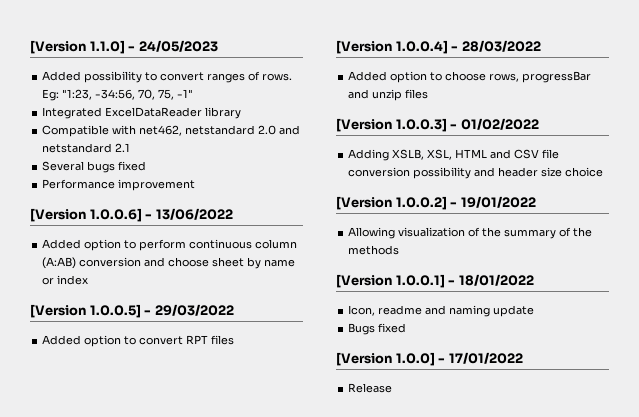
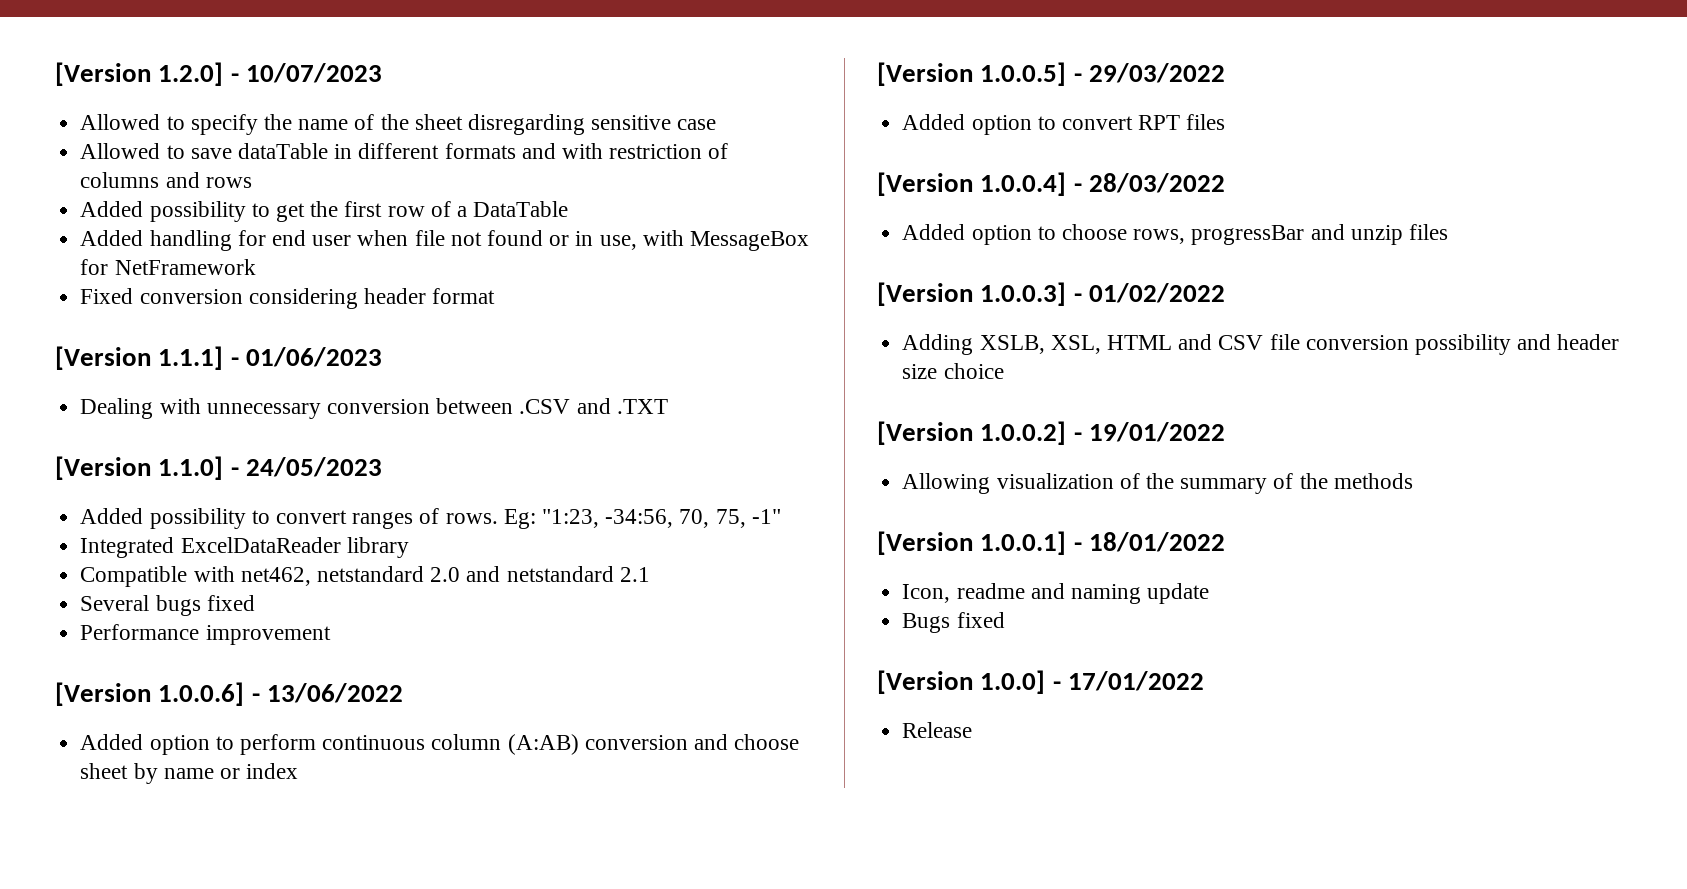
+ [Version 1.2.0] - 10/07/2023
+ Allowed to specify the name of the sheet disregarding sensitive case
+ Allowed to save dataTable in different formats and with restriction of columns and rows
+ Added possibility to get the first row of a DataTable
+ Added handling for end user when file not found or in use, with MessageBox for NetFramework
+ Fixed conversion considering header format
+ [Version 1.1.1] - 01/06/2023
+ Dealing with unnecessary conversion between .CSV and .TXT

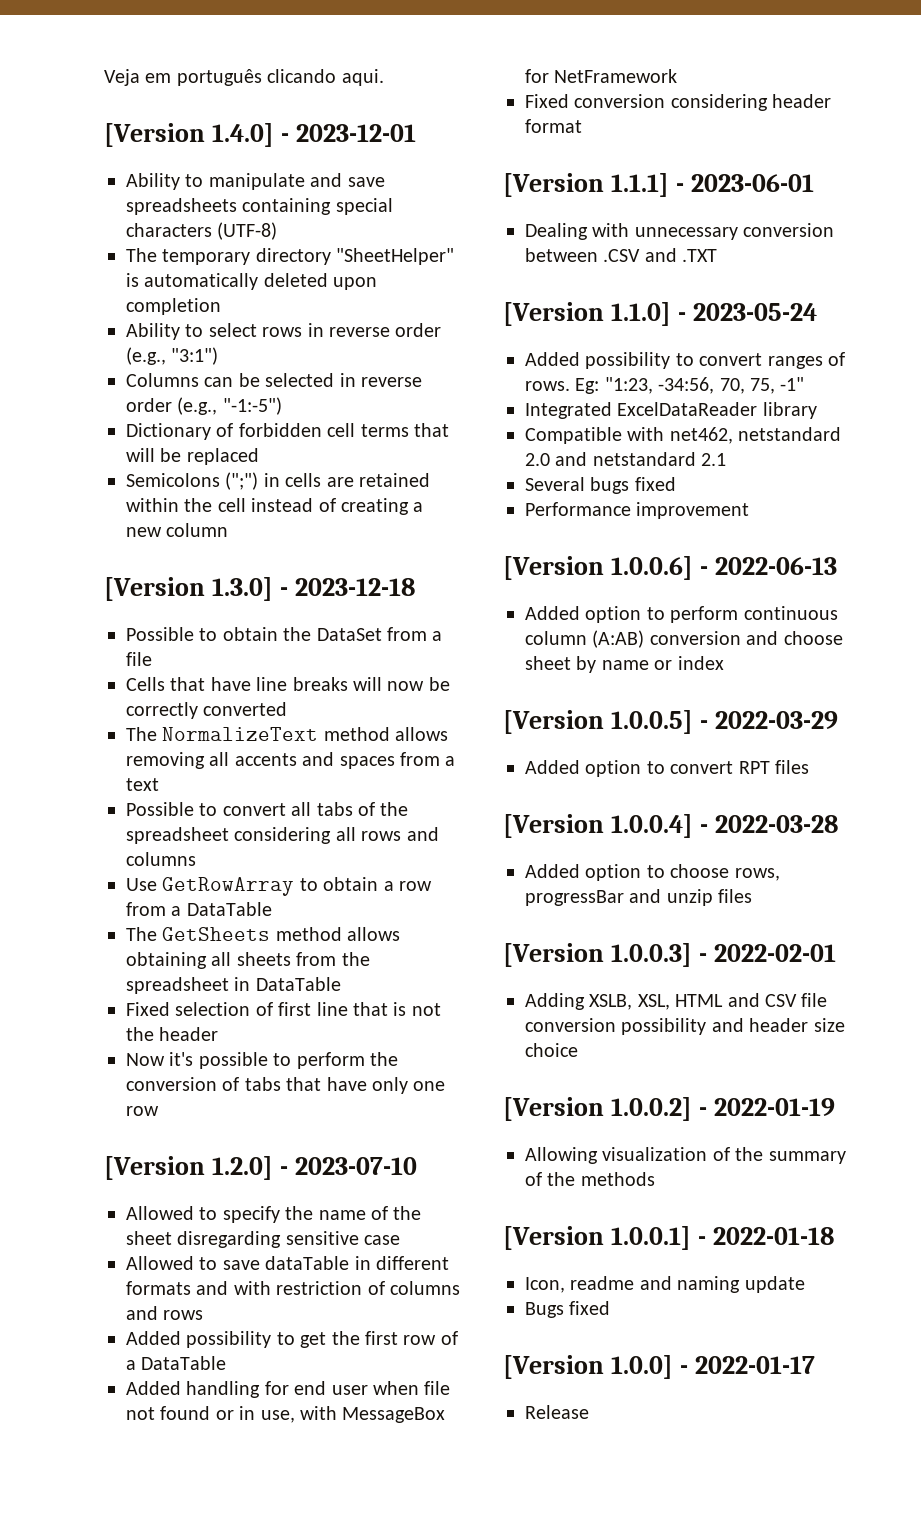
+ Veja em português clicando aqui.
+ [Version 1.4.0] - 2023-12-01
+ Ability to manipulate and save spreadsheets containing special characters (UTF-8)
+ The temporary directory "SheetHelper" is automatically deleted upon completion
+ Ability to select rows in reverse order (e.g., "3:1")
+ Columns can be selected in reverse order (e.g., "-1:-5")
+ Dictionary of forbidden cell terms that will be replaced
+ Semicolons (";") in cells are retained within the cell instead of creating a new column
+ [Version 1.3.0] - 2023-12-18
+ Possible to obtain the DataSet from a file
+ Cells that have line breaks will now be correctly converted
+ The NormalizeText method allows removing all accents and spaces from a text
+ Possible to convert all tabs of the spreadsheet considering all rows and columns
+ Use GetRowArray to obtain a row from a DataTable
+ The GetSheets method allows obtaining all sheets from the spreadsheet in DataTable
+ Fixed selection of first line that is not the header
+ Now it's possible to perform the conversion of tabs that have only one row
- [Version 1.2.0] - 10/07/2023
+ [Version 1.2.0] - 2023-07-10
- [Version 1.1.1] - 01/06/2023
+ [Version 1.1.1] - 2023-06-01
- [Version 1.1.0] - 24/05/2023
+ [Version 1.1.0] - 2023-05-24
- [Version 1.0.0.6] - 13/06/2022
+ [Version 1.0.0.6] - 2022-06-13
- [Version 1.0.0.5] - 29/03/2022
+ [Version 1.0.0.5] - 2022-03-29
- [Version 1.0.0.4] - 28/03/2022
+ [Version 1.0.0.4] - 2022-03-28
- [Version 1.0.0.3] - 01/02/2022
+ [Version 1.0.0.3] - 2022-02-01
- [Version 1.0.0.2] - 19/01/2022
+ [Version 1.0.0.2] - 2022-01-19
- [Version 1.0.0.1] - 18/01/2022
+ [Version 1.0.0.1] - 2022-01-18
- [Version 1.0.0] - 17/01/2022
+ [Version 1.0.0] - 2022-01-17

